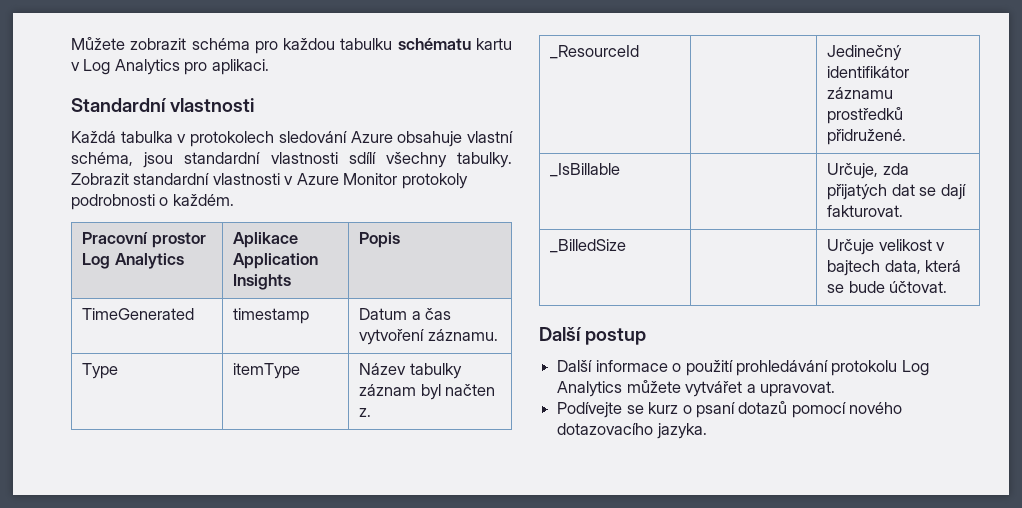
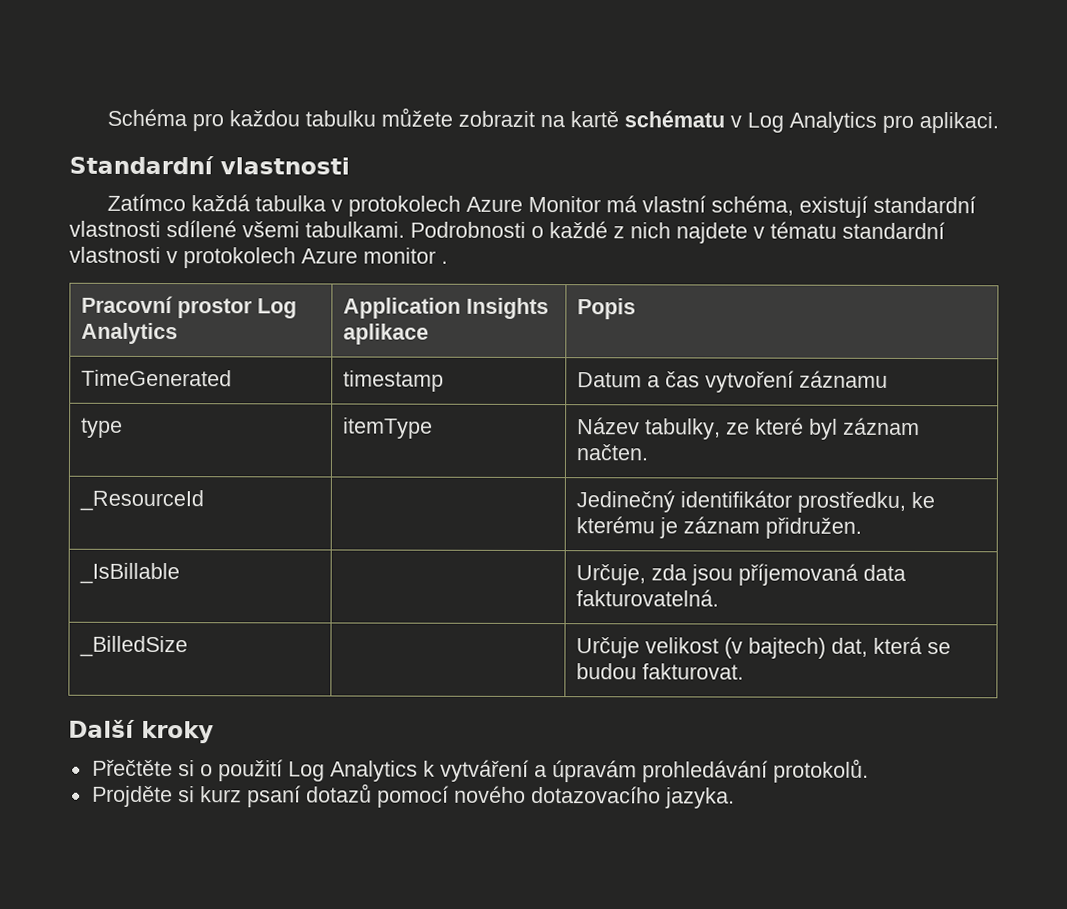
- Můžete zobrazit schéma pro každou tabulku schématu kartu v Log Analytics pro aplikaci.
+ Schéma pro každou tabulku můžete zobrazit na kartě schématu v Log Analytics pro aplikaci.
- Každá tabulka v protokolech sledování Azure obsahuje vlastní schéma, jsou standardní vlastnosti sdílí všechny tabulky. Zobrazit standardní vlastnosti v Azure Monitor protokoly podrobnosti o každém.
+ Zatímco každá tabulka v protokolech Azure Monitor má vlastní schéma, existují standardní vlastnosti sdílené všemi tabulkami. Podrobnosti o každé z nich najdete v tématu standardní vlastnosti v protokolech Azure monitor .
- Pracovní prostor Log Analytics | Aplikace Application Insights | Popis
+ Pracovní prostor Log Analytics | Application Insights aplikace | Popis
- TimeGenerated | timestamp | Datum a čas vytvoření záznamu.
- Type | itemType | Název tabulky záznam byl načten z.
- _ResourceId | | Jedinečný identifikátor záznamu prostředků přidružené.
- _IsBillable | | Určuje, zda přijatých dat se dají fakturovat.
- _BilledSize | | Určuje velikost v bajtech data, která se bude účtovat.
- Další postup
- Další informace o použití prohledávání protokolu Log Analytics můžete vytvářet a upravovat.
- Podívejte se kurz o psaní dotazů pomocí nového dotazovacího jazyka.
+ TimeGenerated | timestamp | Datum a čas vytvoření záznamu
+ type | itemType | Název tabulky, ze které byl záznam načten.
+ _ResourceId | | Jedinečný identifikátor prostředku, ke kterému je záznam přidružen.
+ _IsBillable | | Určuje, zda jsou příjemovaná data fakturovatelná.
+ _BilledSize | | Určuje velikost (v bajtech) dat, která se budou fakturovat.
+ Další kroky
+ Přečtěte si o použití Log Analytics k vytváření a úpravám prohledávání protokolů.
+ Projděte si kurz psaní dotazů pomocí nového dotazovacího jazyka.

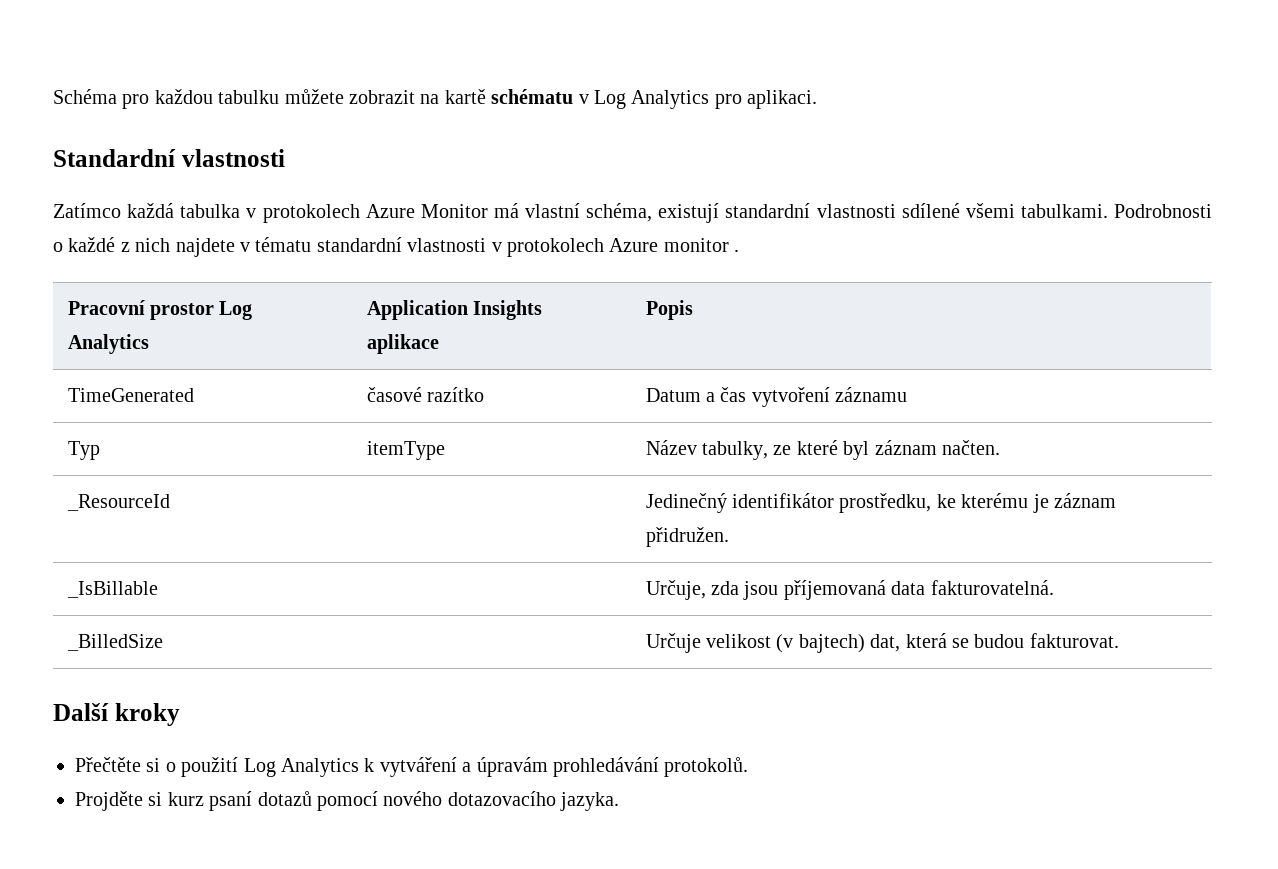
- TimeGenerated | timestamp | Datum a čas vytvoření záznamu
+ TimeGenerated | časové razítko | Datum a čas vytvoření záznamu
- type | itemType | Název tabulky, ze které byl záznam načten.
+ Typ | itemType | Název tabulky, ze které byl záznam načten.

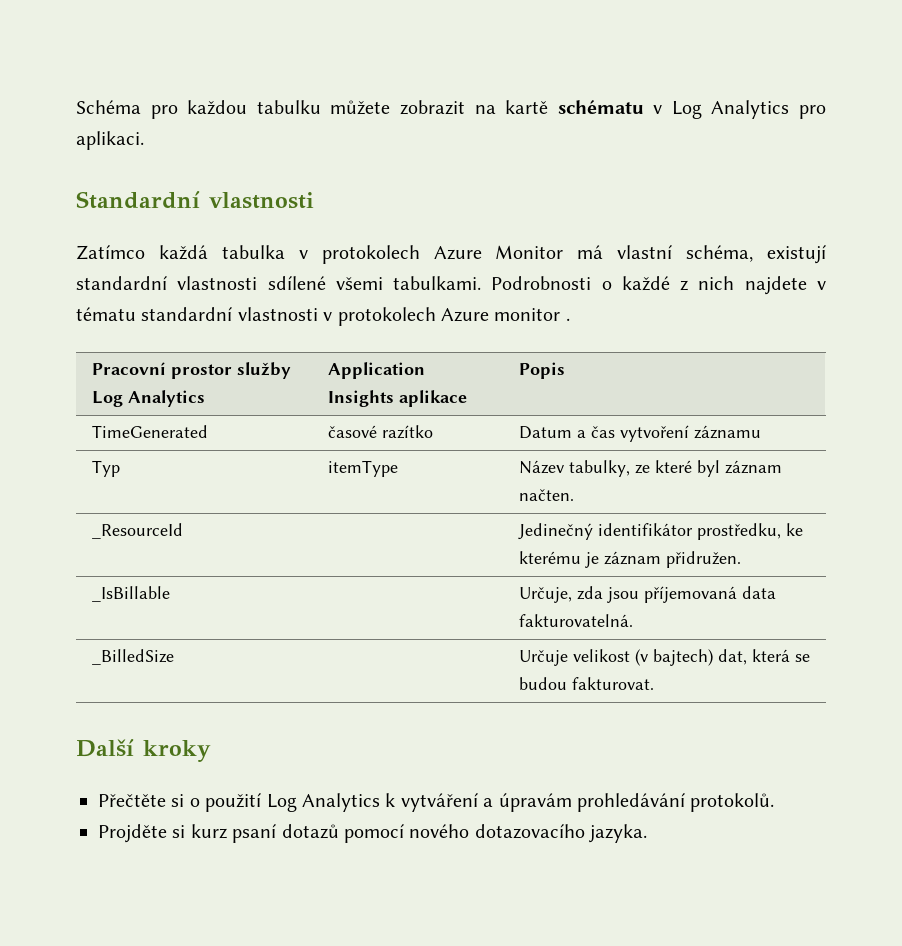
- Pracovní prostor Log Analytics | Application Insights aplikace | Popis
+ Pracovní prostor služby Log Analytics | Application Insights aplikace | Popis

